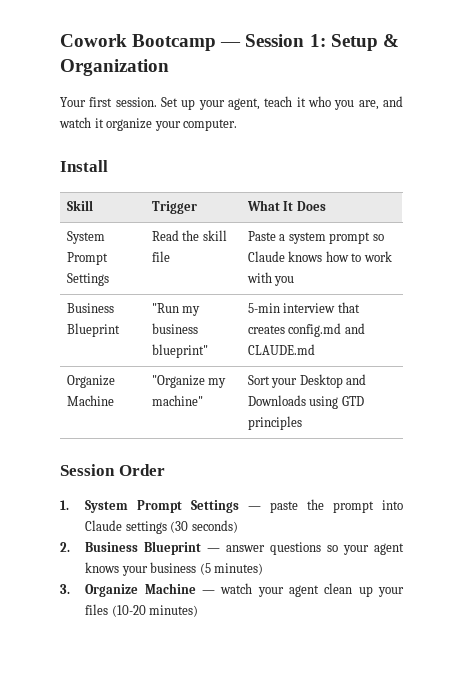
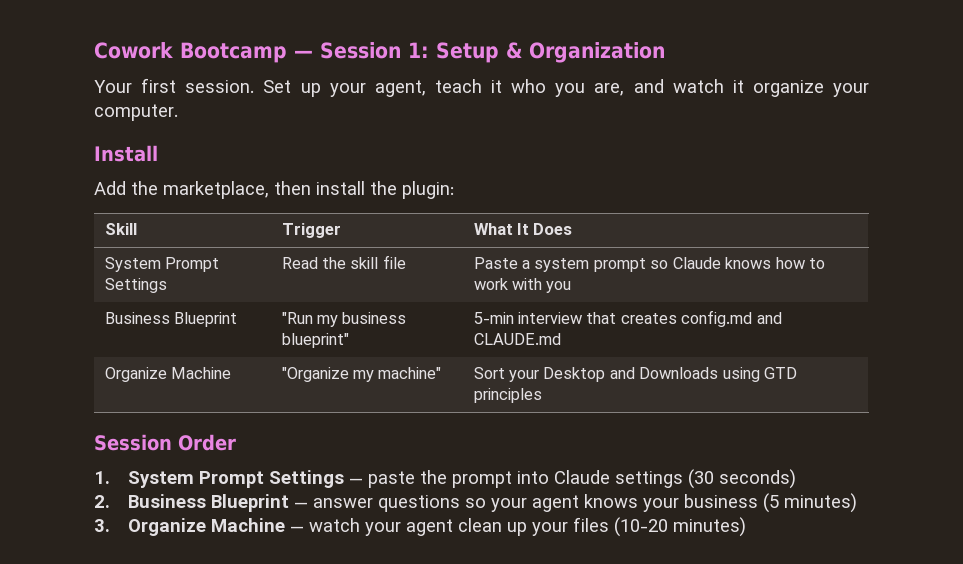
+ Add the marketplace, then install the plugin:

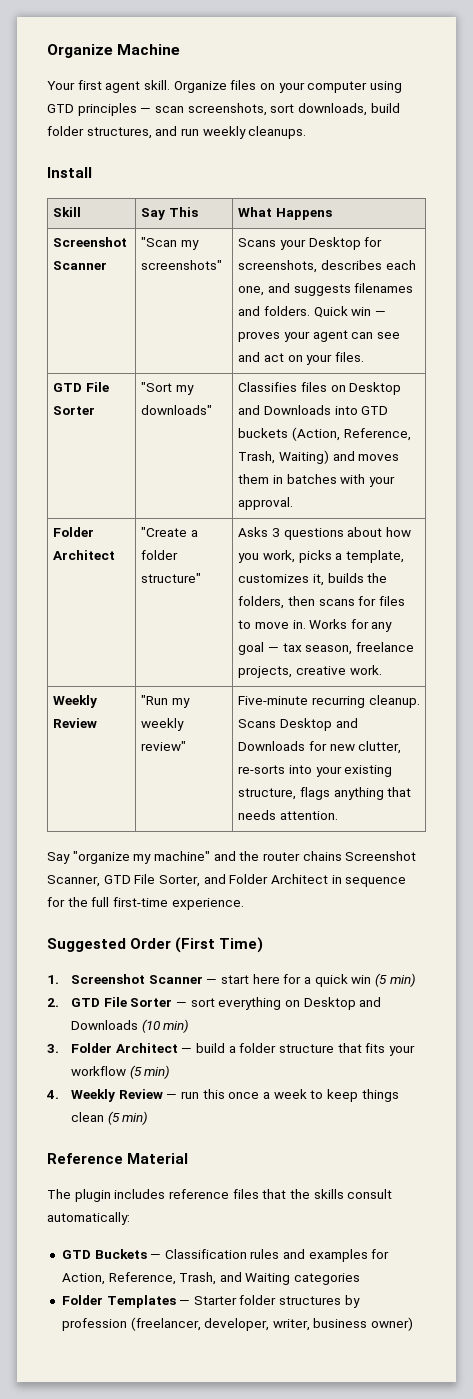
- Cowork Bootcamp — Session 1: Setup & Organization
- Your first session. Set up your agent, teach it who you are, and watch it organize your computer.
+ Organize Machine
+ Your first agent skill. Organize files on your computer using GTD principles — scan screenshots, sort downloads, build folder structures, and run weekly cleanups.
  Install
- Add the marketplace, then install the plugin:
- Skill | Trigger | What It Does
- System Prompt Settings | Read the skill file | Paste a system prompt so Claude knows how to work with you
- Business Blueprint | "Run my business blueprint" | 5-min interview that creates config.md and CLAUDE.md
- Organize Machine | "Organize my machine" | Sort your Desktop and Downloads using GTD principles
- Session Order
+ Skill | Say This | What Happens
+ Screenshot Scanner | "Scan my screenshots" | Scans your Desktop for screenshots, describes each one, and suggests filenames and folders. Quick win — proves your agent can see and act on your files.
+ GTD File Sorter | "Sort my downloads" | Classifies files on Desktop and Downloads into GTD buckets (Action, Reference, Trash, Waiting) and moves them in batches with your approval.
+ Folder Architect | "Create a folder structure" | Asks 3 questions about how you work, picks a template, customizes it, builds the folders, then scans for files to move in. Works for any goal — tax season, freelance projects, creative work.
+ Weekly Review | "Run my weekly review" | Five-minute recurring cleanup. Scans Desktop and Downloads for new clutter, re-sorts into your existing structure, flags anything that needs attention.
+ Say "organize my machine" and the router chains Screenshot Scanner, GTD File Sorter, and Folder Architect in sequence for the full first-time experience.
+ Suggested Order (First Time)
- 1. System Prompt Settings — paste the prompt into Claude settings (30 seconds)
- 2. Business Blueprint — answer questions so your agent knows your business (5 minutes)
- 3. Organize Machine — watch your agent clean up your files (10-20 minutes)
+ 1. Screenshot Scanner — start here for a quick win (5 min)
+ 2. GTD File Sorter — sort everything on Desktop and Downloads (10 min)
+ 3. Folder Architect — build a folder structure that fits your workflow (5 min)
+ 4. Weekly Review — run this once a week to keep things clean (5 min)
+ Reference Material
+ The plugin includes reference files that the skills consult automatically:
+ GTD Buckets — Classification rules and examples for Action, Reference, Trash, and Waiting categories
+ Folder Templates — Starter folder structures by profession (freelancer, developer, writer, business owner)

